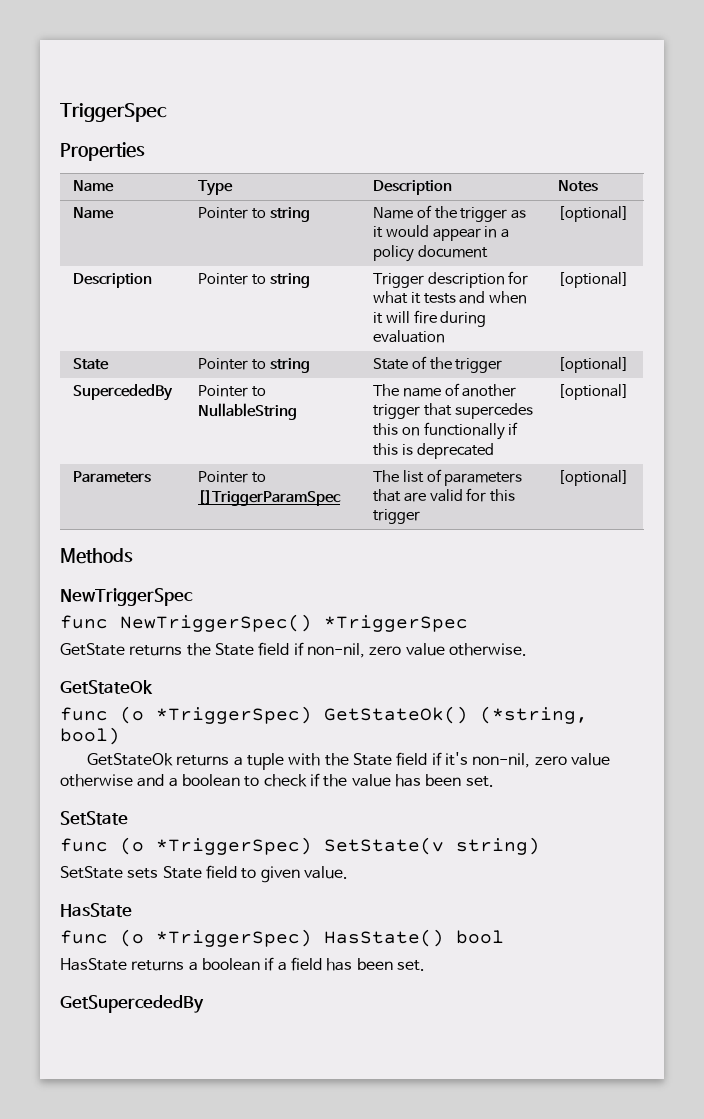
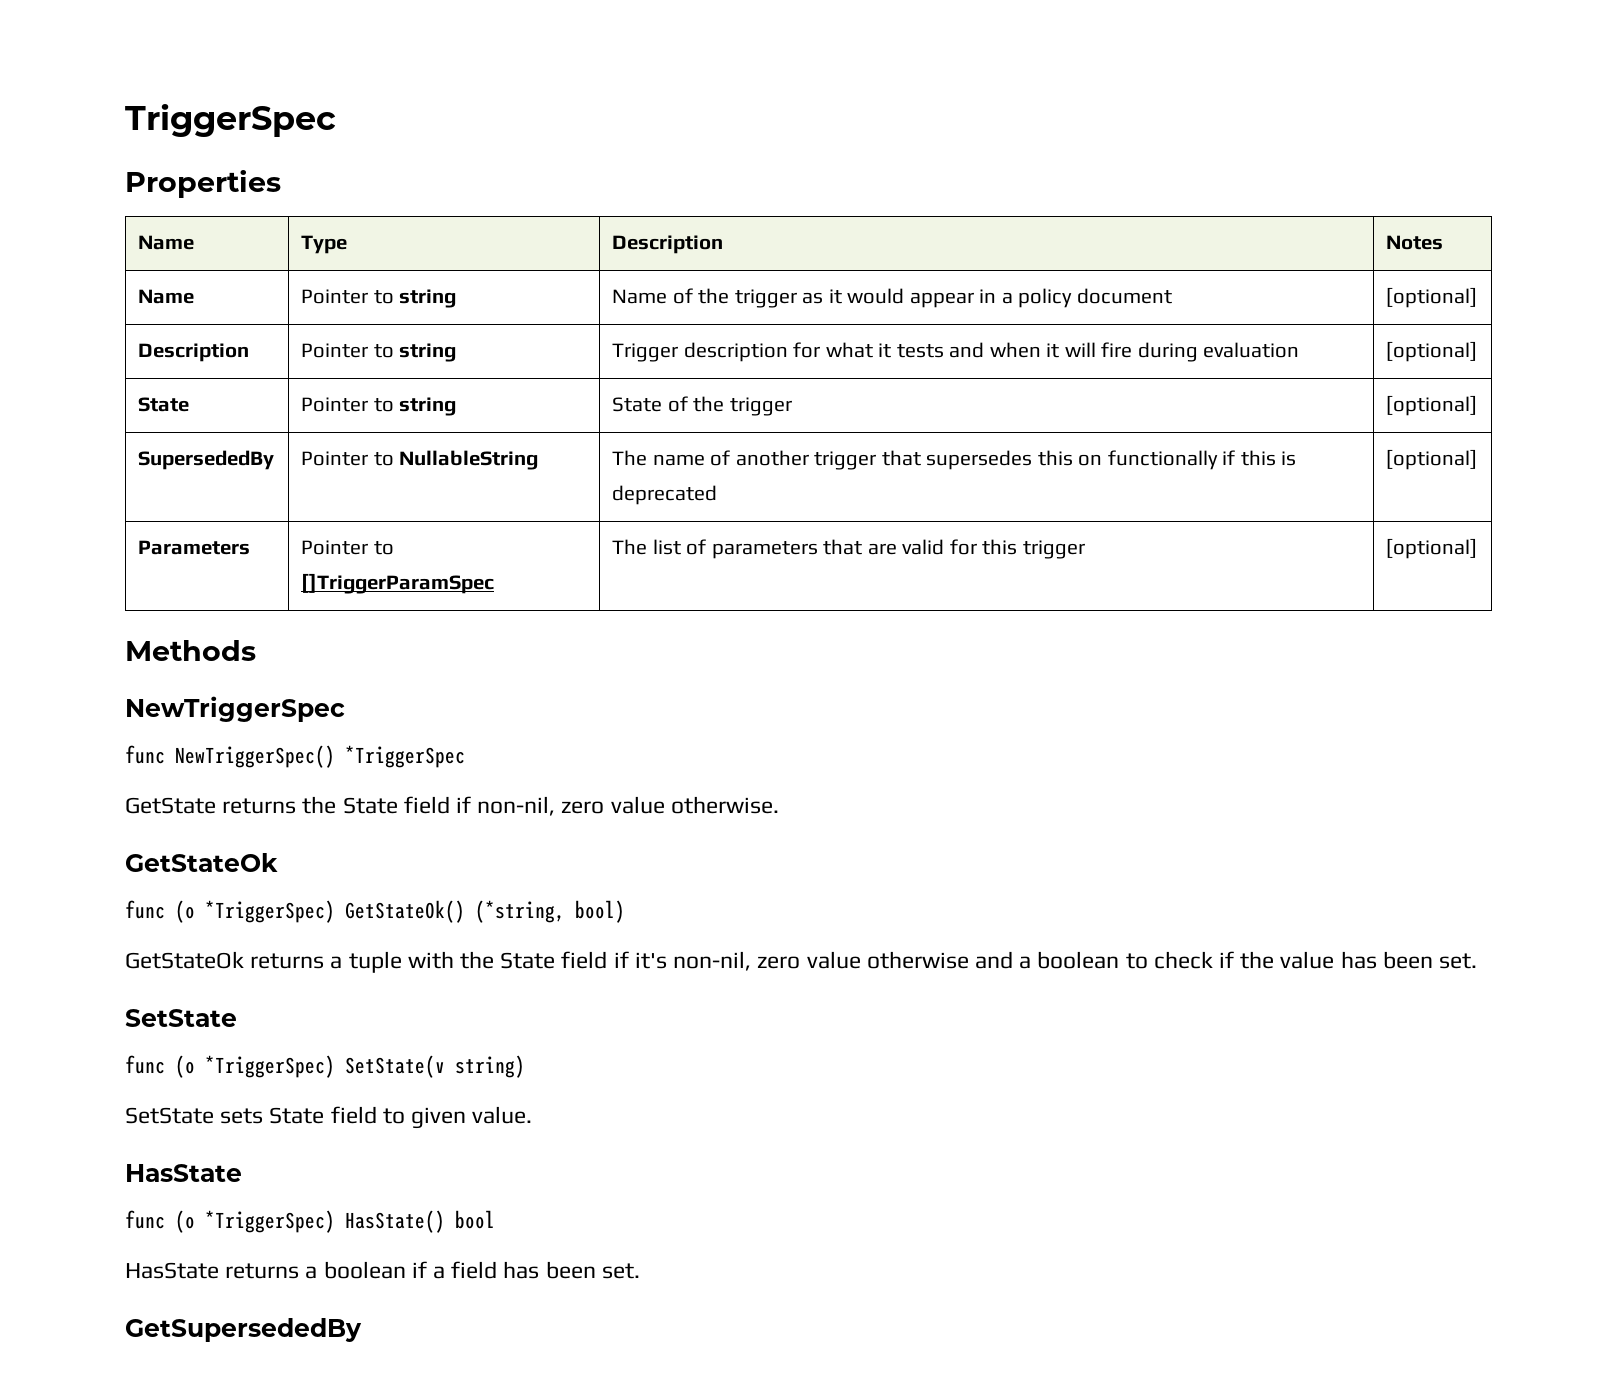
- SupercededBy | Pointer to NullableString | The name of another trigger that supercedes this on functionally if this is deprecated | [optional]
+ SupersededBy | Pointer to NullableString | The name of another trigger that supersedes this on functionally if this is deprecated | [optional]
- GetSupercededBy
+ GetSupersededBy

